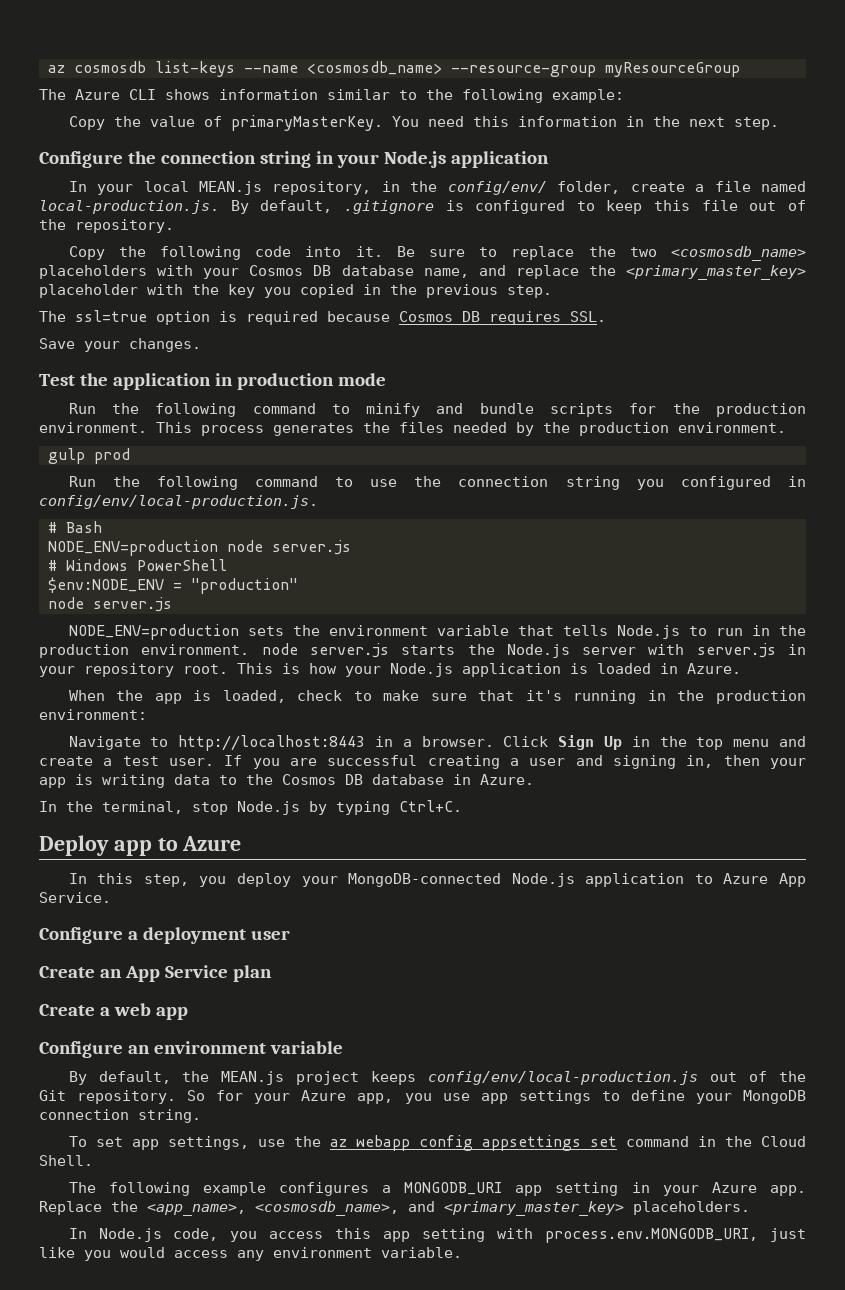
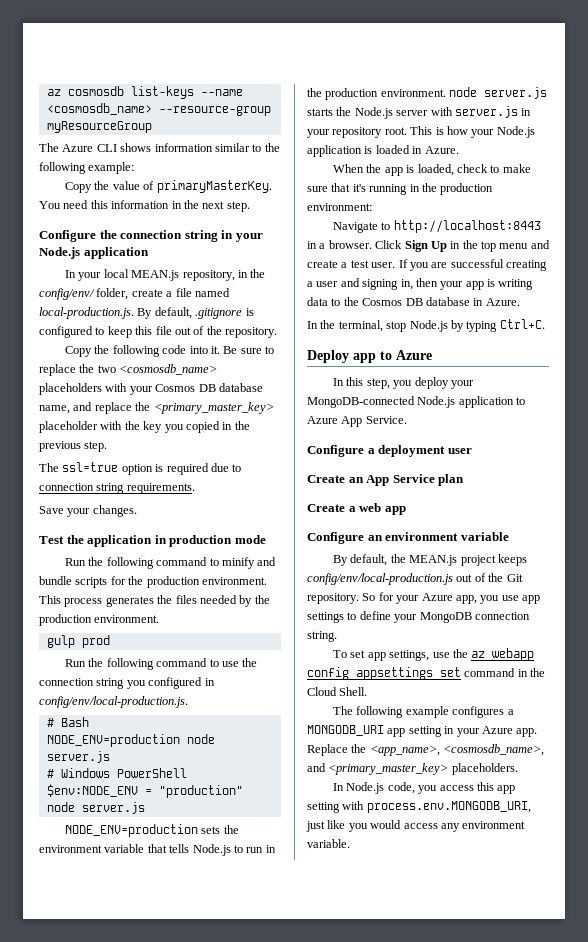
- The ssl=true option is required because Cosmos DB requires SSL.
+ The ssl=true option is required due to connection string requirements.

